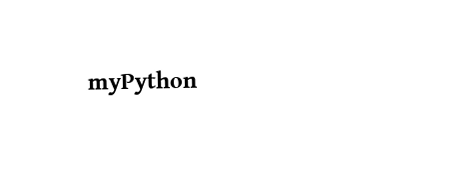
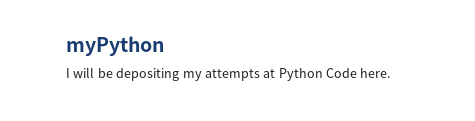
+ I will be depositing my attempts at Python Code here.

